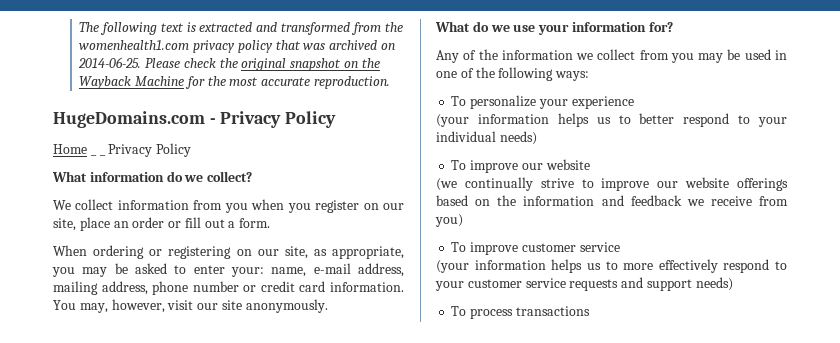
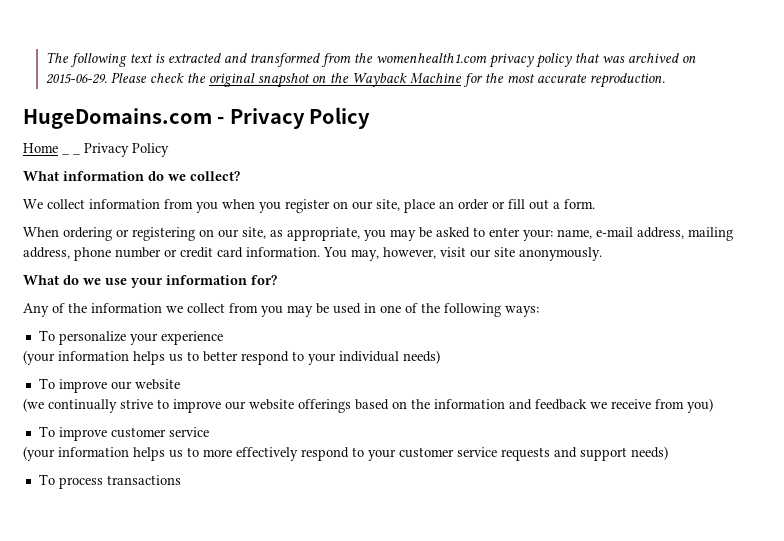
- The following text is extracted and transformed from the womenhealth1.com privacy policy that was archived on 2014-06-25.
+ The following text is extracted and transformed from the womenhealth1.com privacy policy that was archived on 2015-06-29.

